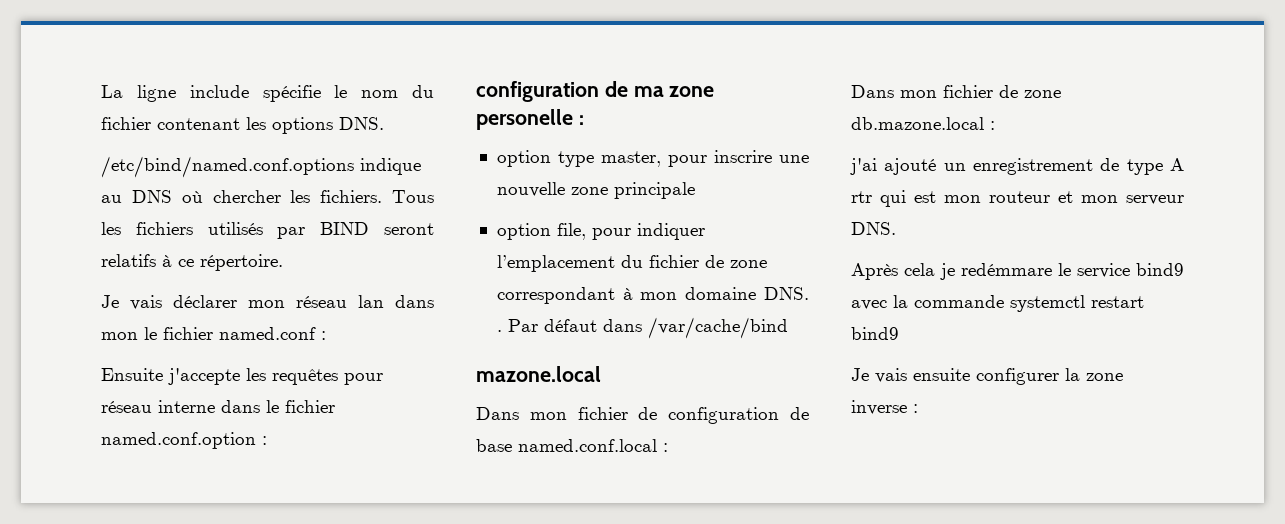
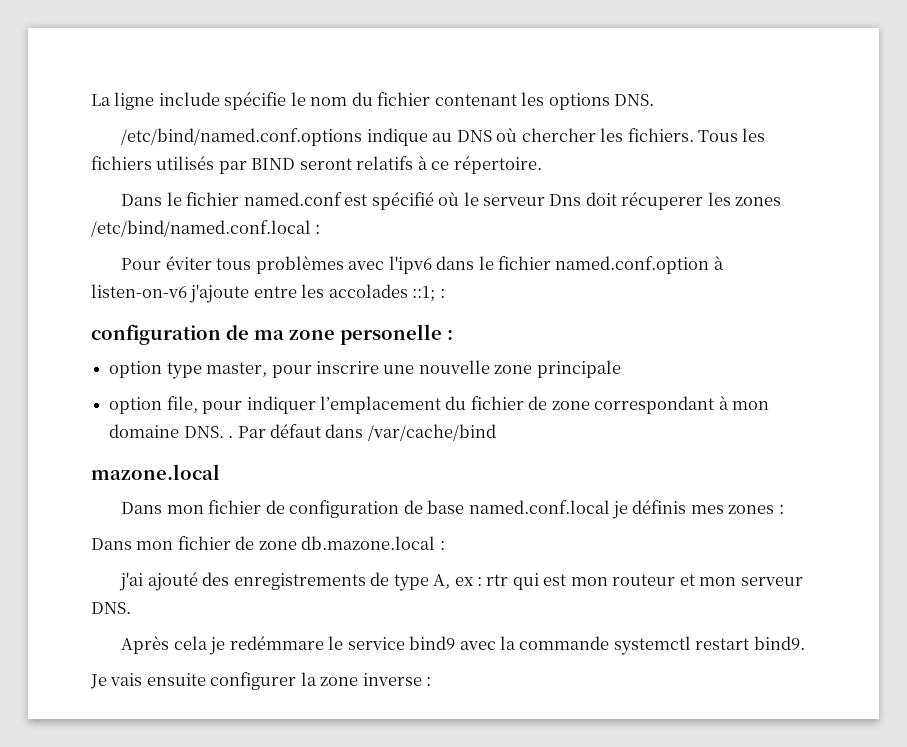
- Je vais déclarer mon réseau lan dans mon le fichier named.conf :
- Ensuite j'accepte les requêtes pour réseau interne dans le fichier named.conf.option :
+ Dans le fichier named.conf est spécifié où le serveur Dns doit récuperer les zones /etc/bind/named.conf.local :
+ Pour éviter tous problèmes avec l'ipv6 dans le fichier named.conf.option à listen-on-v6 j'ajoute entre les accolades ::1; :
- Dans mon fichier de configuration de base named.conf.local :
+ Dans mon fichier de configuration de base named.conf.local je définis mes zones :
- j'ai ajouté un enregistrement de type A rtr qui est mon routeur et mon serveur DNS.
+ j'ai ajouté des enregistrements de type A, ex : rtr qui est mon routeur et mon serveur DNS.
- Après cela je redémmare le service bind9 avec la commande systemctl restart bind9
+ Après cela je redémmare le service bind9 avec la commande systemctl restart bind9.

